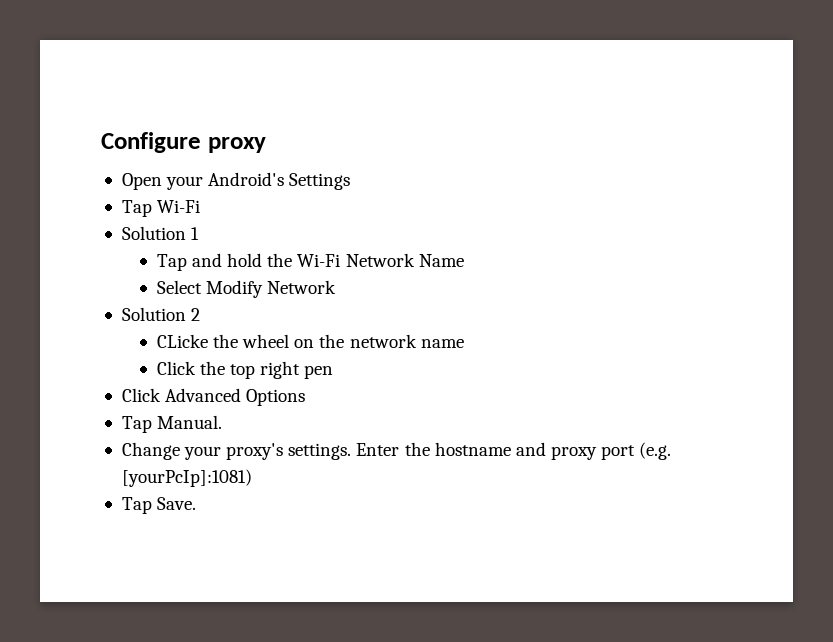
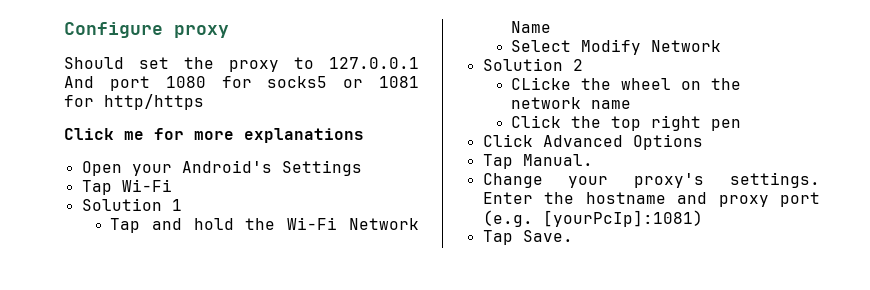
+ Should set the proxy to 127.0.0.1 And port 1080 for socks5 or 1081 for http/https
+ Click me for more explanations

